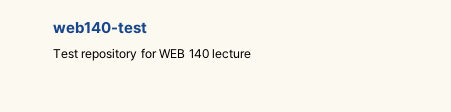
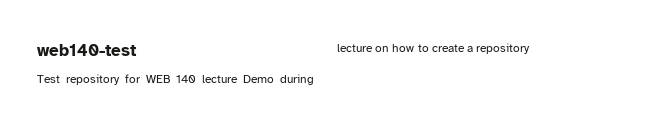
- Test repository for WEB 140 lecture
+ Test repository for WEB 140 lecture Demo during lecture on how to create a repository

